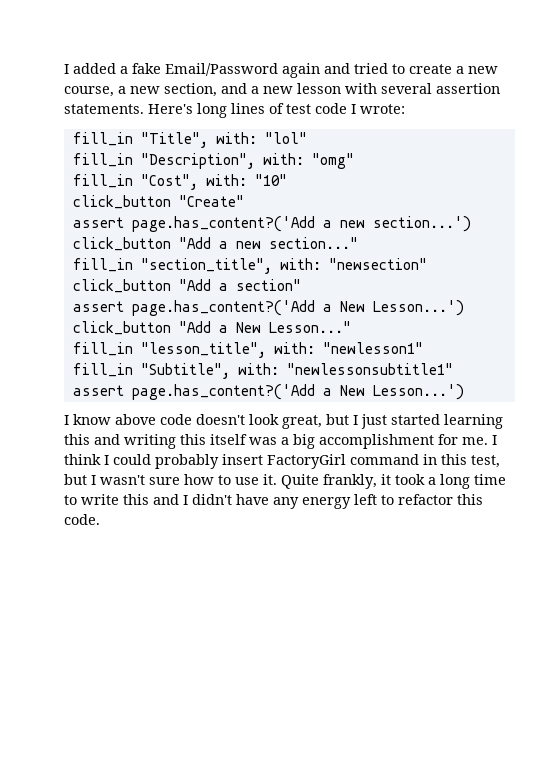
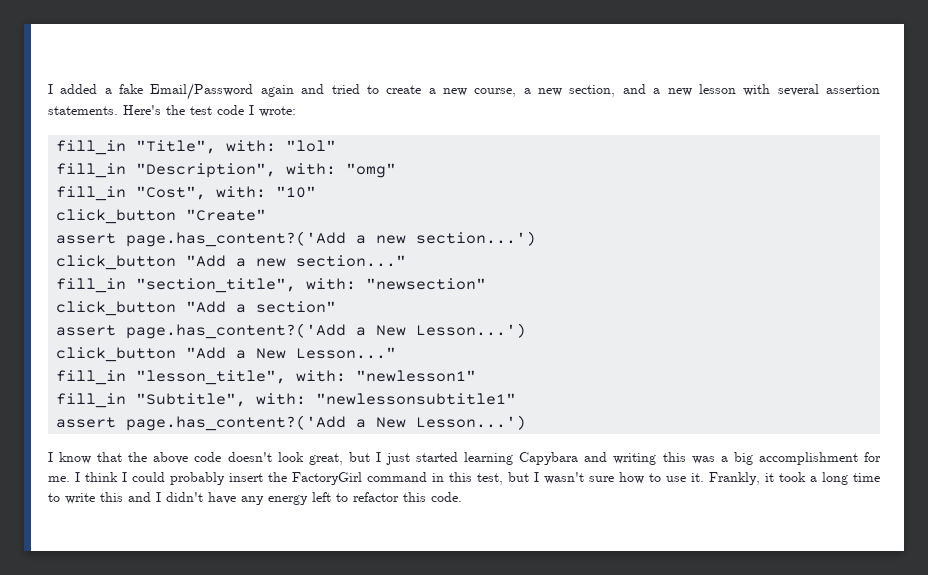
- Here's long lines of test code I wrote:
+ Here's the test code I wrote:
- I know above code doesn't look great, but I just started learning this and writing this itself was a big accomplishment for me.
+ I know that the above code doesn't look great, but I just started learning Capybara and writing this was a big accomplishment for me.
- I think I could probably insert FactoryGirl command in this test, but I wasn't sure how to use it.
+ I think I could probably insert the FactoryGirl command in this test, but I wasn't sure how to use it.
- Quite frankly, it took a long time to write this and I didn't have any energy left to refactor this code.
+ Frankly, it took a long time to write this and I didn't have any energy left to refactor this code.

